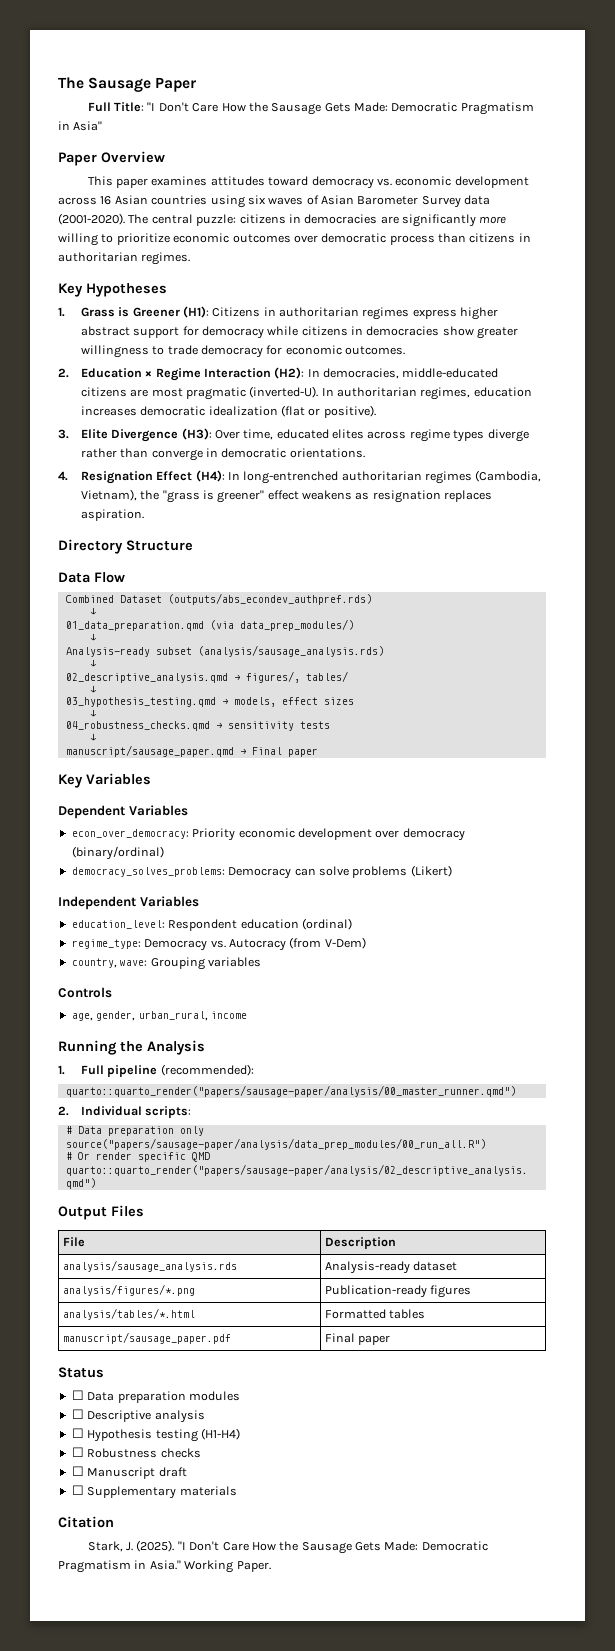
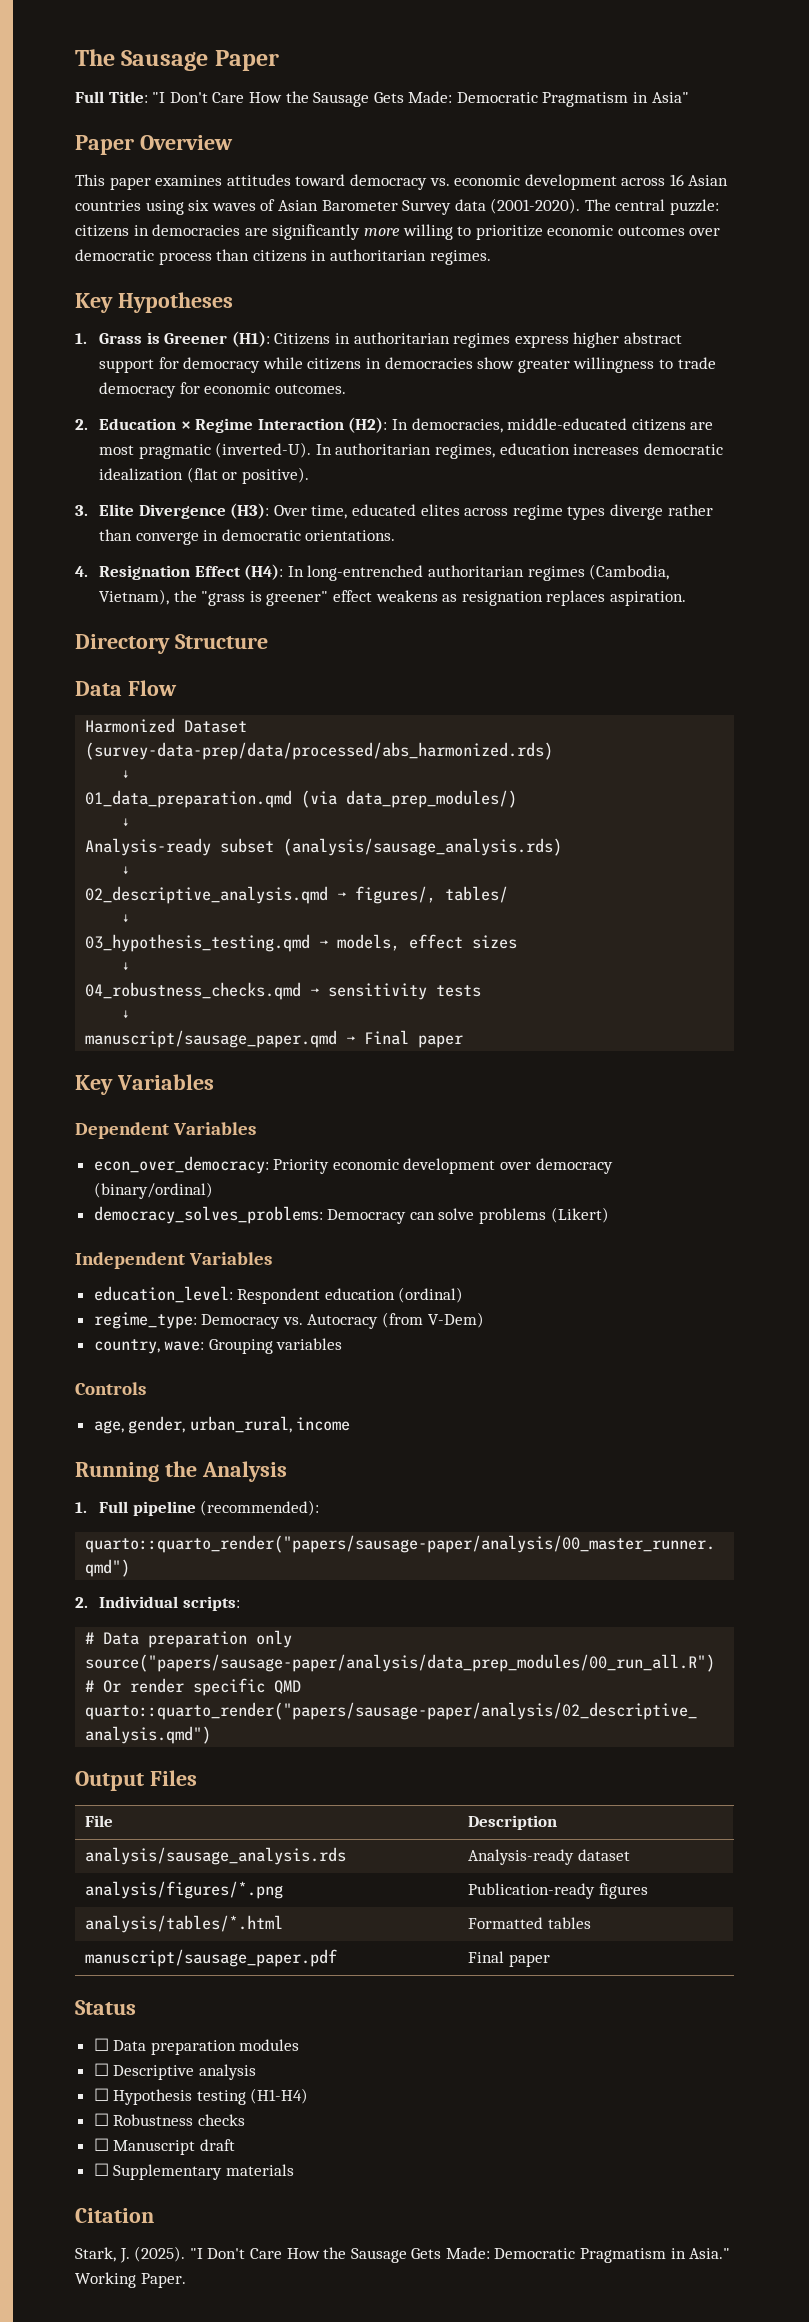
- Combined Dataset (outputs/abs_econdev_authpref.rds)
+ Harmonized Dataset (survey-data-prep/data/processed/abs_harmonized.rds)

